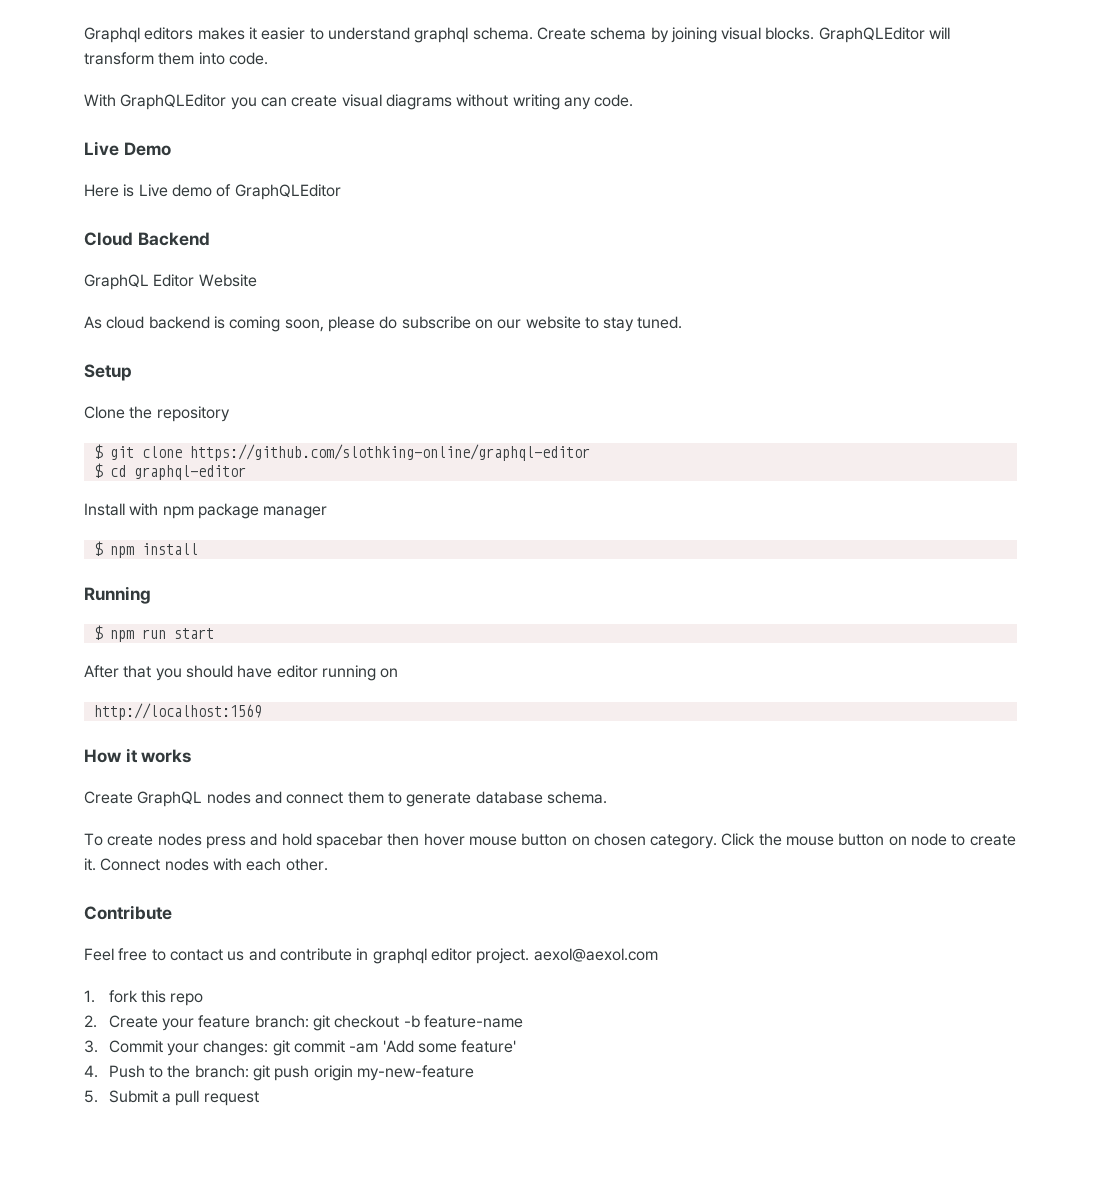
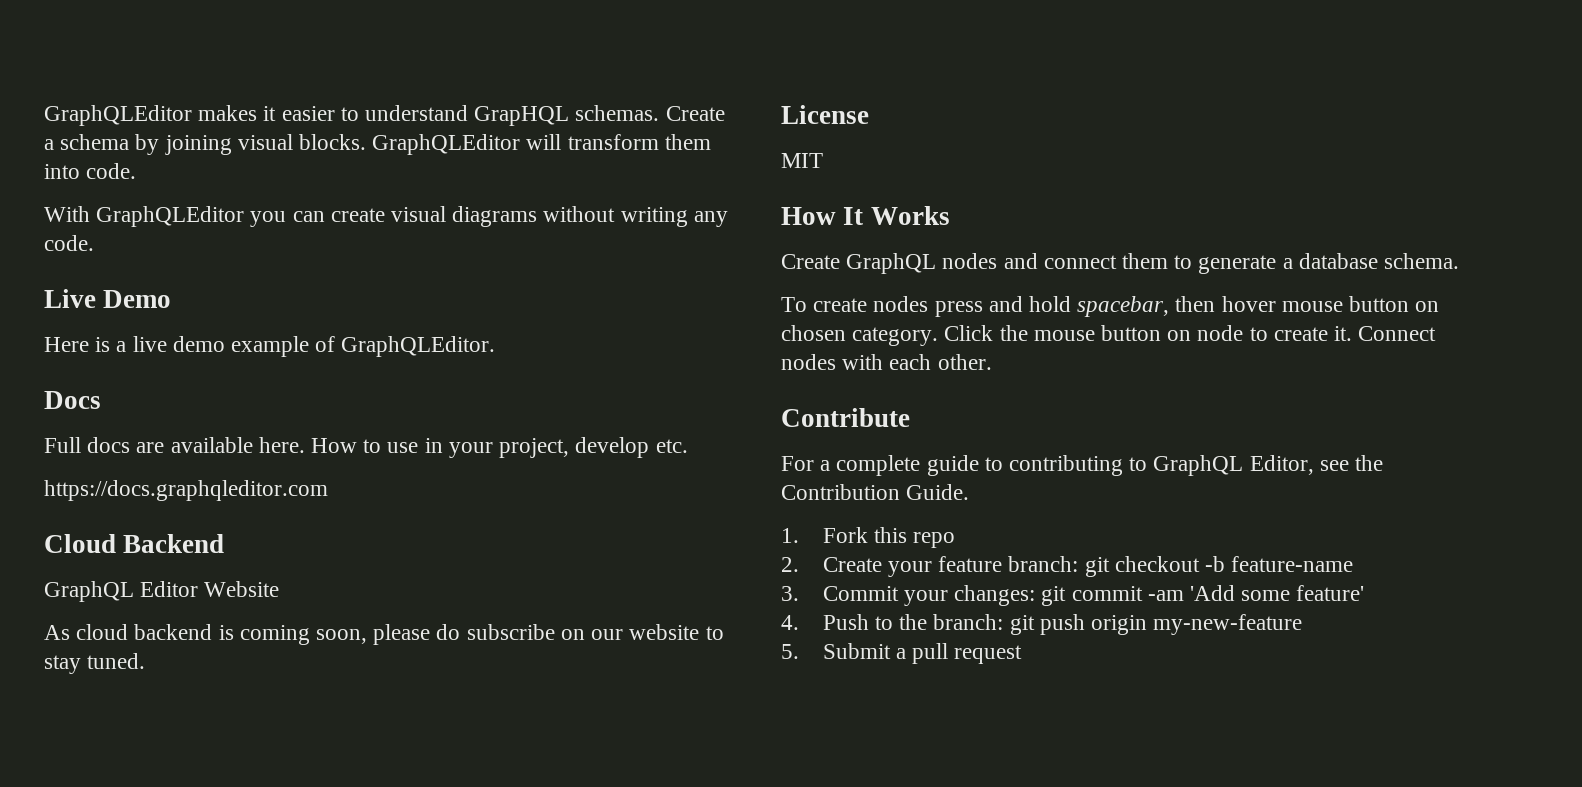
- Graphql editors makes it easier to understand graphql schema. Create schema by joining visual blocks.
+ GraphQLEditor makes it easier to understand GrapHQL schemas. Create a schema by joining visual blocks.
- Here is Live demo of GraphQLEditor
+ Here is a live demo example of GraphQLEditor.
+ Docs
+ Full docs are available here. How to use in your project, develop etc.
+ https://docs.graphqleditor.com
- Setup
- Clone the repository
- $ git clone https://github.com/slothking-online/graphql-editor
- $ cd graphql-editor
- Install with npm package manager
- $ npm install
- Running
- $ npm run start
- After that you should have editor running on
- http://localhost:1569
- How it works
+ License
+ MIT
+ How It Works
- Create GraphQL nodes and connect them to generate database schema.
+ Create GraphQL nodes and connect them to generate a database schema.
- To create nodes press and hold spacebar then hover mouse button on chosen category.
+ To create nodes press and hold spacebar, then hover mouse button on chosen category.
- Feel free to contact us and contribute in graphql editor project. aexol@aexol.com
+ For a complete guide to contributing to GraphQL Editor, see the Contribution Guide.
- 1. fork this repo
+ 1. Fork this repo

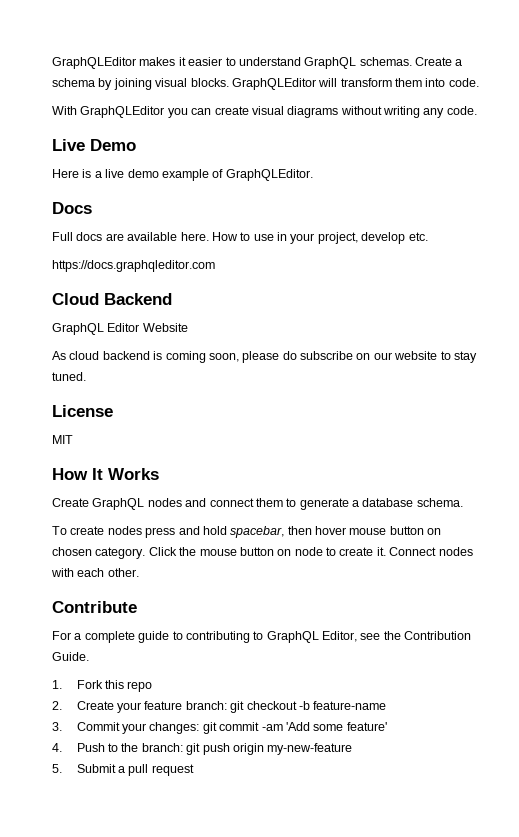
- GraphQLEditor makes it easier to understand GrapHQL schemas.
+ GraphQLEditor makes it easier to understand GraphQL schemas.

